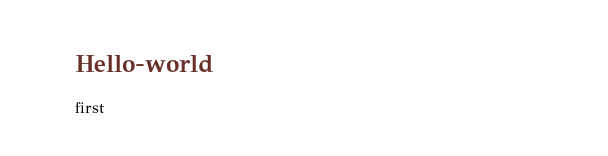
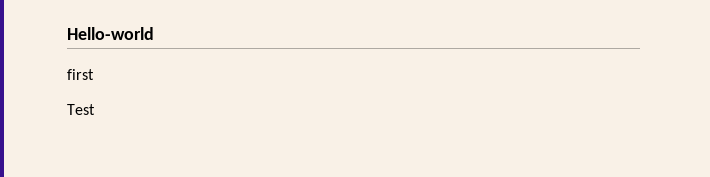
+ Test

